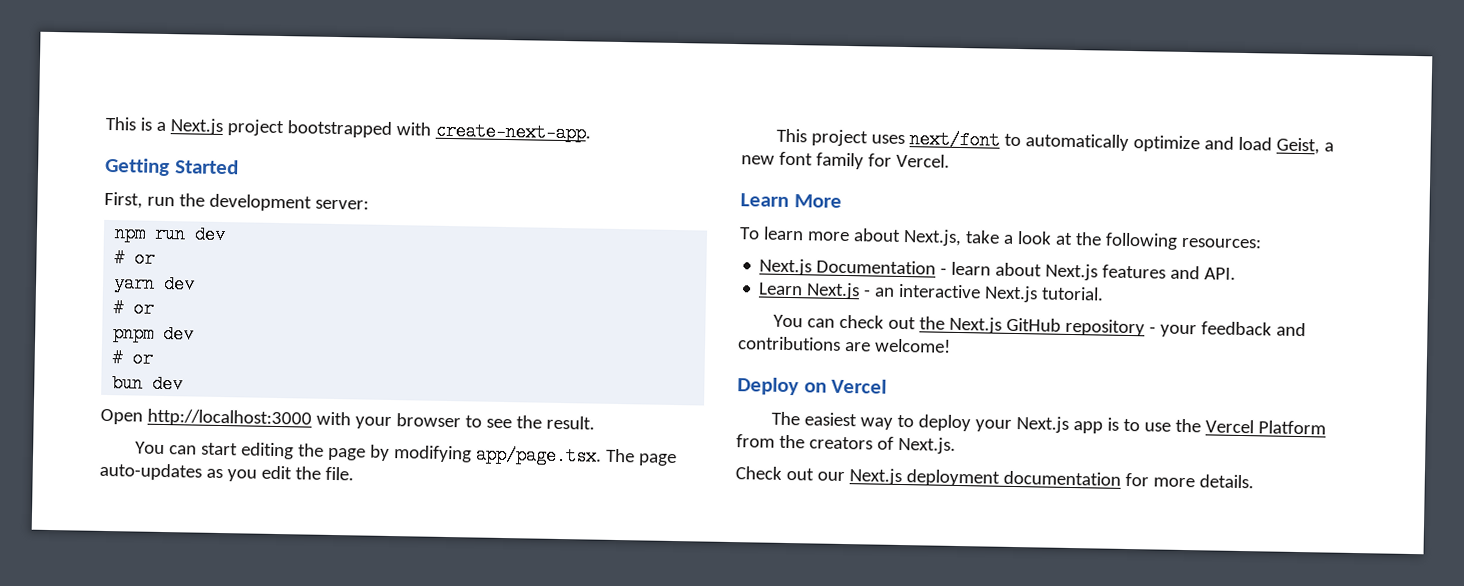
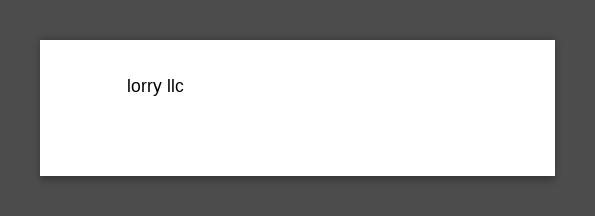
- This is a Next.js project bootstrapped with create-next-app.
- Getting Started
- First, run the development server:
- npm run dev
- # or
- yarn dev
- # or
- pnpm dev
- # or
- bun dev
- Open http://localhost:3000 with your browser to see the result.
- You can start editing the page by modifying app/page.tsx. The page auto-updates as you edit the file.
- This project uses next/font to automatically optimize and load Geist, a new font family for Vercel.
- Learn More
- To learn more about Next.js, take a look at the following resources:
- Next.js Documentation - learn about Next.js features and API.
- Learn Next.js - an interactive Next.js tutorial.
- You can check out the Next.js GitHub repository - your feedback and contributions are welcome!
- Deploy on Vercel
- The easiest way to deploy your Next.js app is to use the Vercel Platform from the creators of Next.js.
- Check out our Next.js deployment documentation for more details.
+ lorry llc

